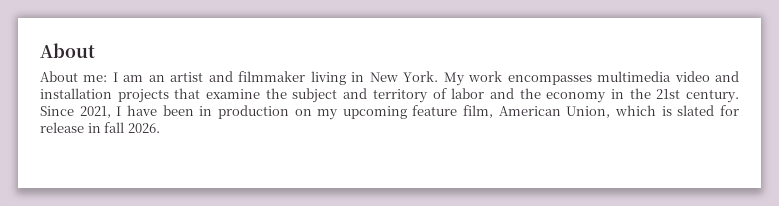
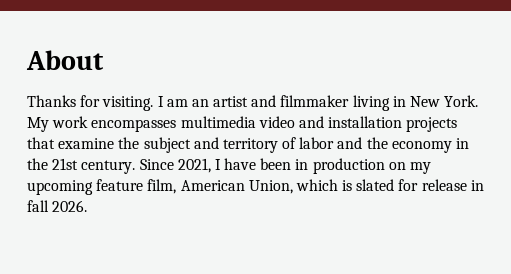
- About me: I am an artist and filmmaker living in New York.
+ Thanks for visiting. I am an artist and filmmaker living in New York.

